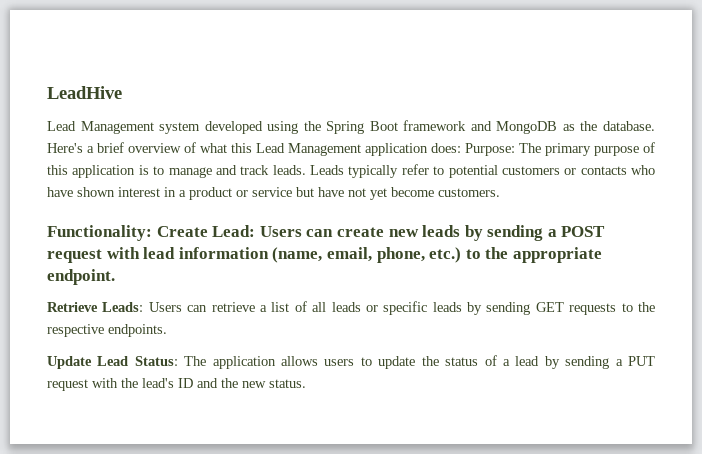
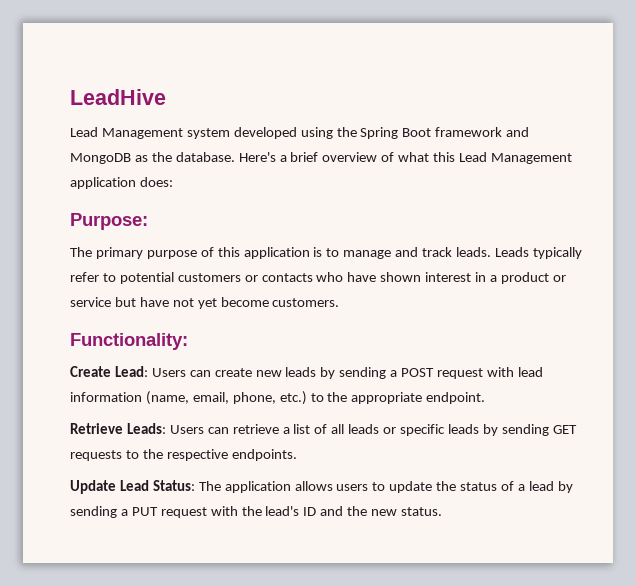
- Here's a brief overview of what this Lead Management application does: Purpose: The primary purpose of this application is to manage and track leads.
+ Here's a brief overview of what this Lead Management application does:
+ Purpose:
+ The primary purpose of this application is to manage and track leads.
- Functionality: Create Lead: Users can create new leads by sending a POST request with lead information (name, email, phone, etc.) to the appropriate endpoint.
+ Functionality:
+ Create Lead: Users can create new leads by sending a POST request with lead information (name, email, phone, etc.) to the appropriate endpoint.

